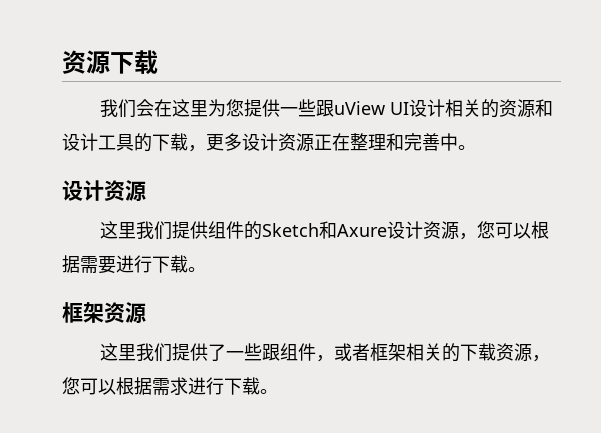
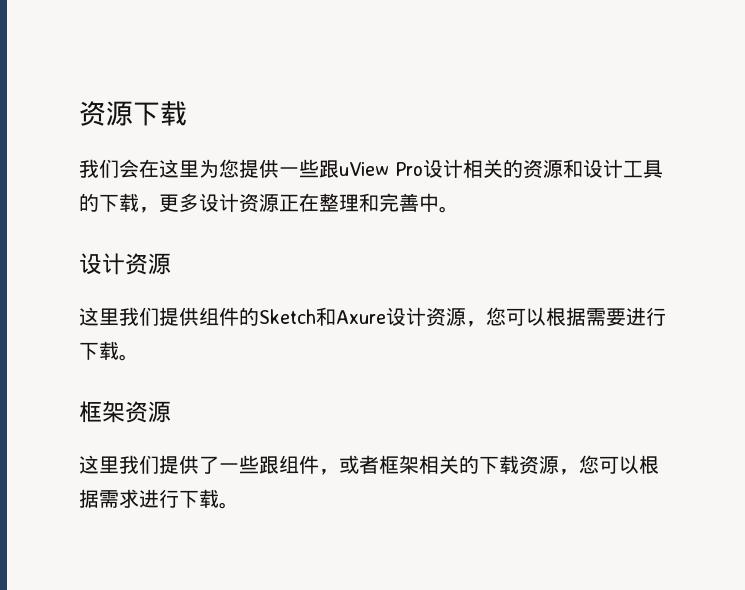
- 我们会在这里为您提供一些跟uView UI设计相关的资源和设计工具的下载，更多设计资源正在整理和完善中。
+ 我们会在这里为您提供一些跟uView Pro设计相关的资源和设计工具的下载，更多设计资源正在整理和完善中。

